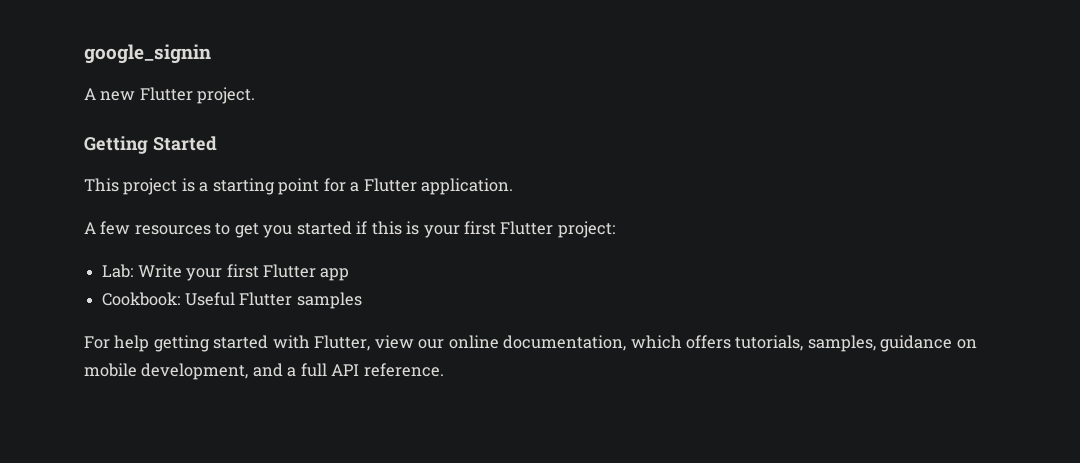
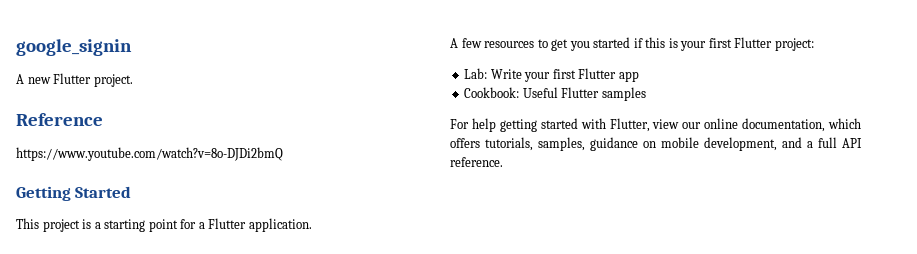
+ Reference
+ https://www.youtube.com/watch?v=8o-DJDi2bmQ

